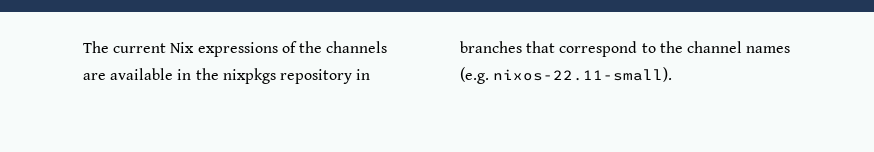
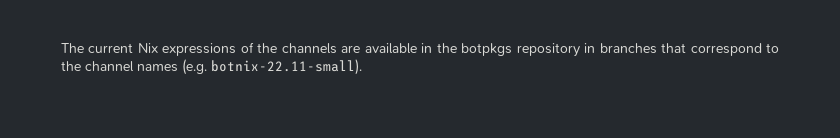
- The current Nix expressions of the channels are available in the nixpkgs repository in branches that correspond to the channel names (e.g. nixos-22.11-small).
+ The current Nix expressions of the channels are available in the botpkgs repository in branches that correspond to the channel names (e.g. botnix-22.11-small).

